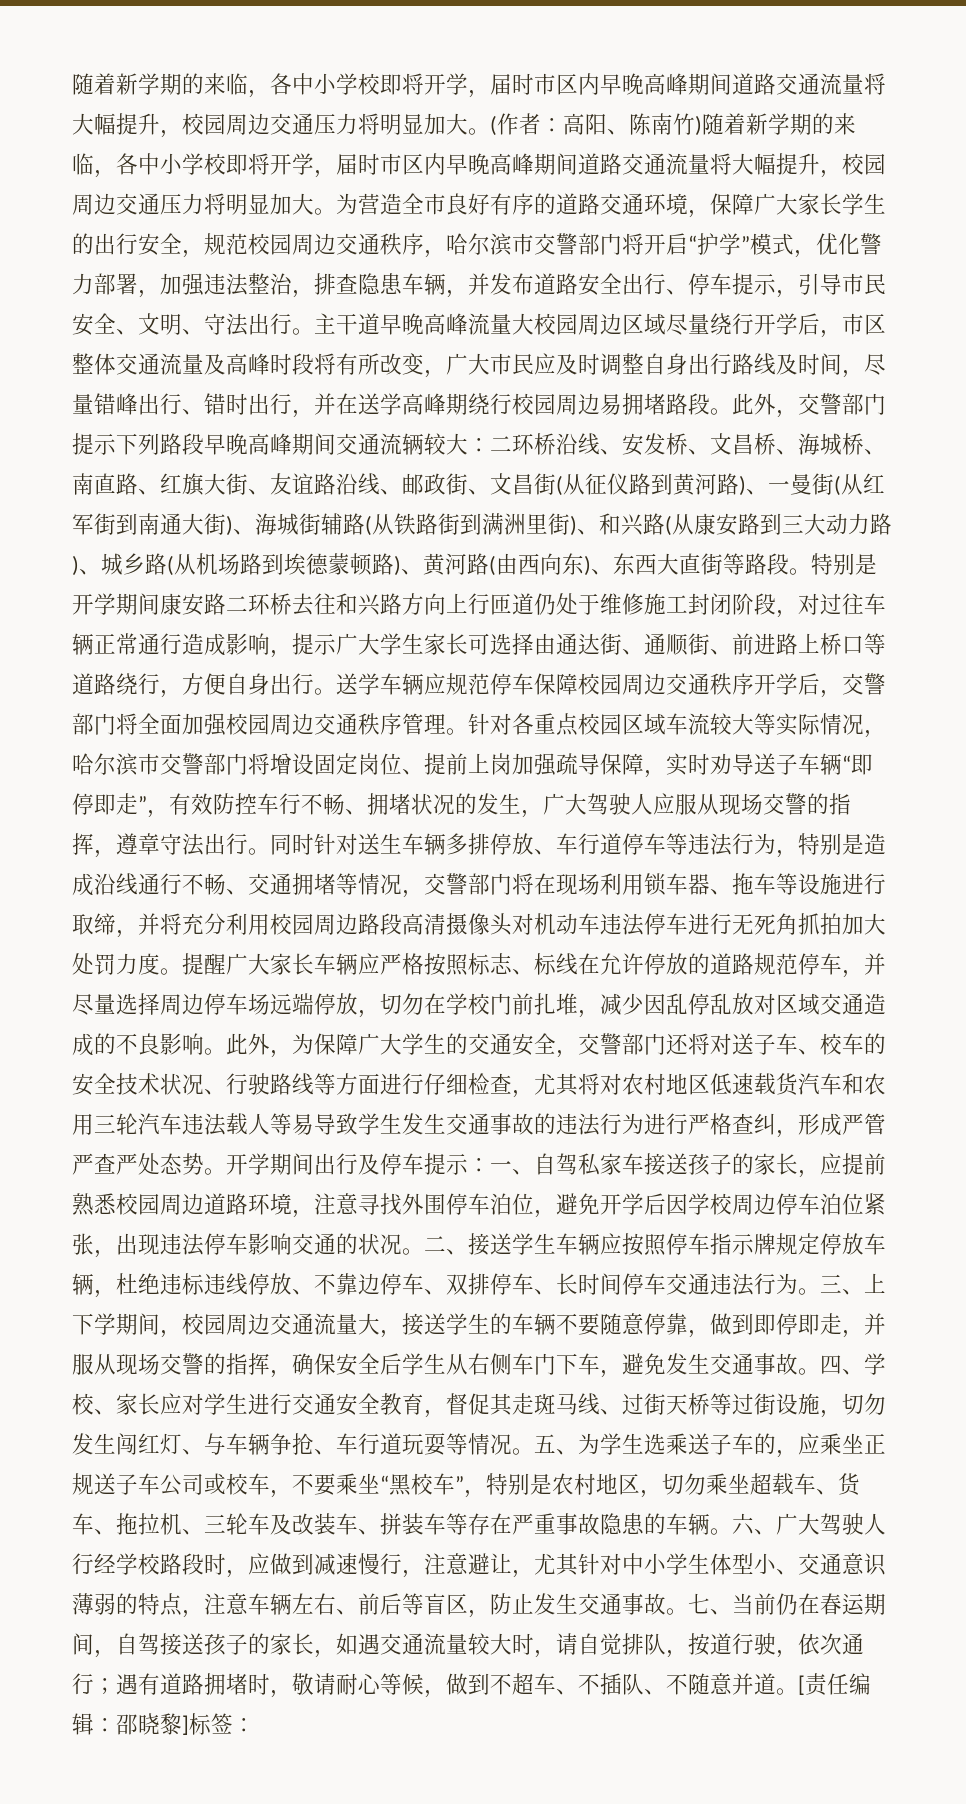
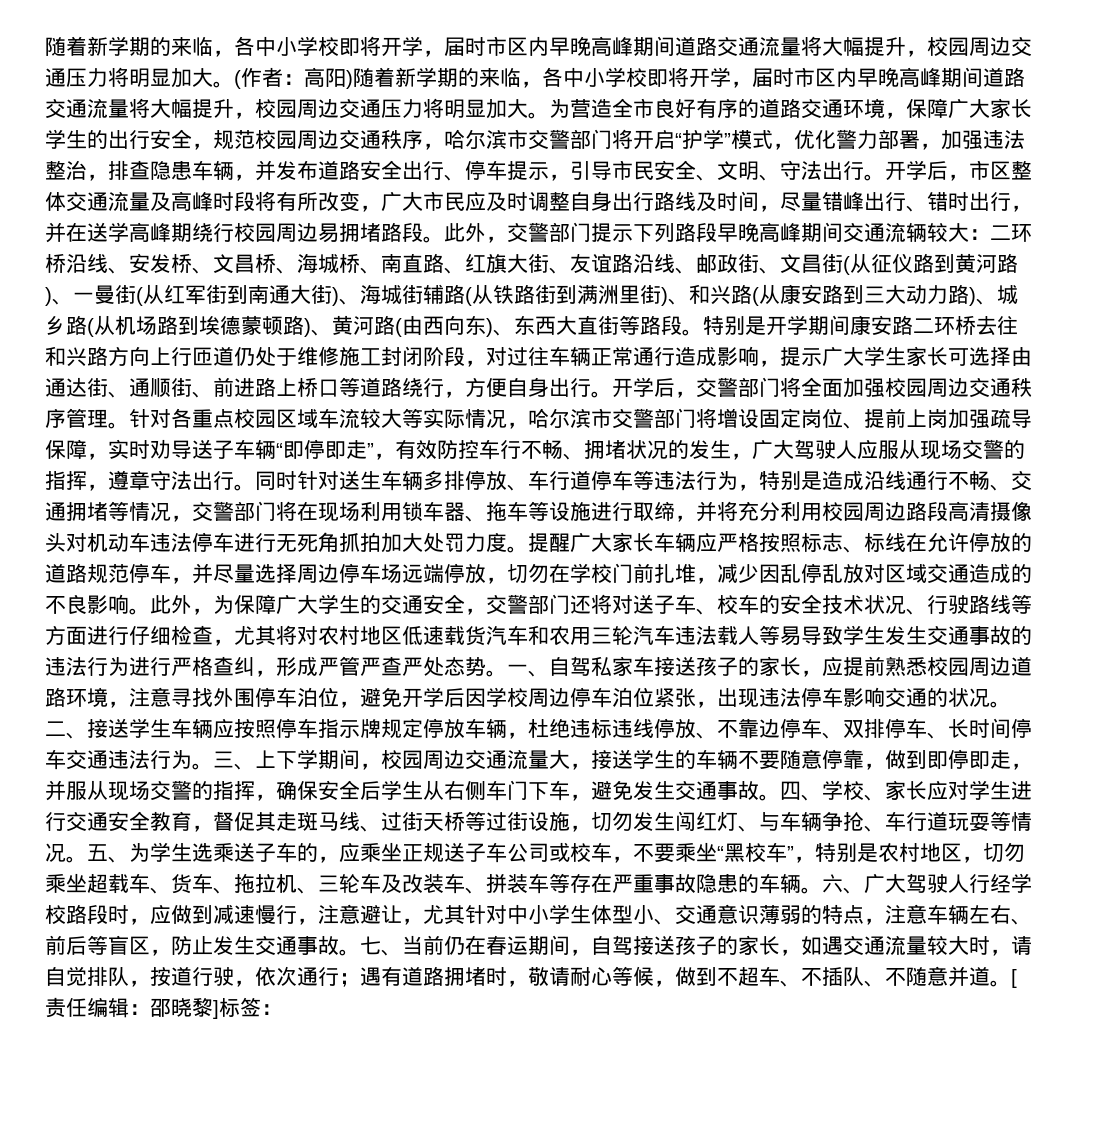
- (作者：高阳、陈南竹)随着新学期的来临，各中小学校即将开学，届时市区内早晚高峰期间道路交通流量将大幅提升，校园周边交通压力将明显加大。
+ (作者：高阳)随着新学期的来临，各中小学校即将开学，届时市区内早晚高峰期间道路交通流量将大幅提升，校园周边交通压力将明显加大。
- 主干道早晚高峰流量大校园周边区域尽量绕行开学后，市区整体交通流量及高峰时段将有所改变，广大市民应及时调整自身出行路线及时间，尽量错峰出行、错时出行，并在送学高峰期绕行校园周边易拥堵路段。
+ 开学后，市区整体交通流量及高峰时段将有所改变，广大市民应及时调整自身出行路线及时间，尽量错峰出行、错时出行，并在送学高峰期绕行校园周边易拥堵路段。
- 送学车辆应规范停车保障校园周边交通秩序开学后，交警部门将全面加强校园周边交通秩序管理。
+ 开学后，交警部门将全面加强校园周边交通秩序管理。
- 开学期间出行及停车提示：一、自驾私家车接送孩子的家长，应提前熟悉校园周边道路环境，注意寻找外围停车泊位，避免开学后因学校周边停车泊位紧张，出现违法停车影响交通的状况。
+ 一、自驾私家车接送孩子的家长，应提前熟悉校园周边道路环境，注意寻找外围停车泊位，避免开学后因学校周边停车泊位紧张，出现违法停车影响交通的状况。

